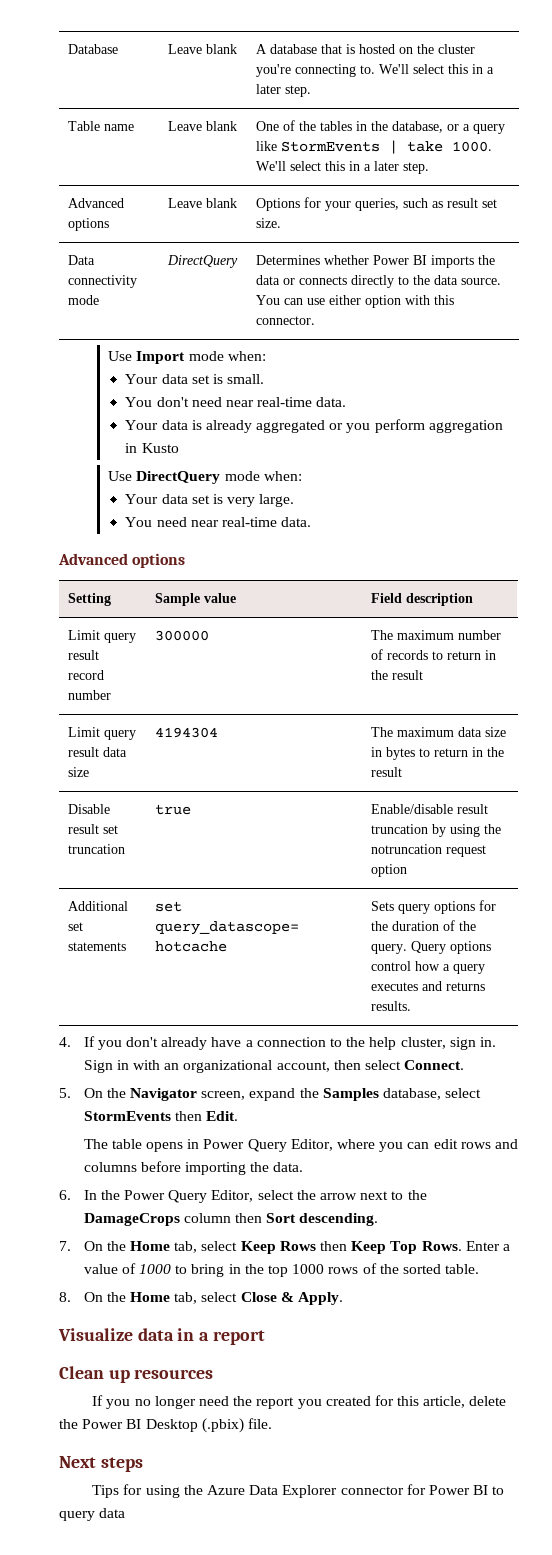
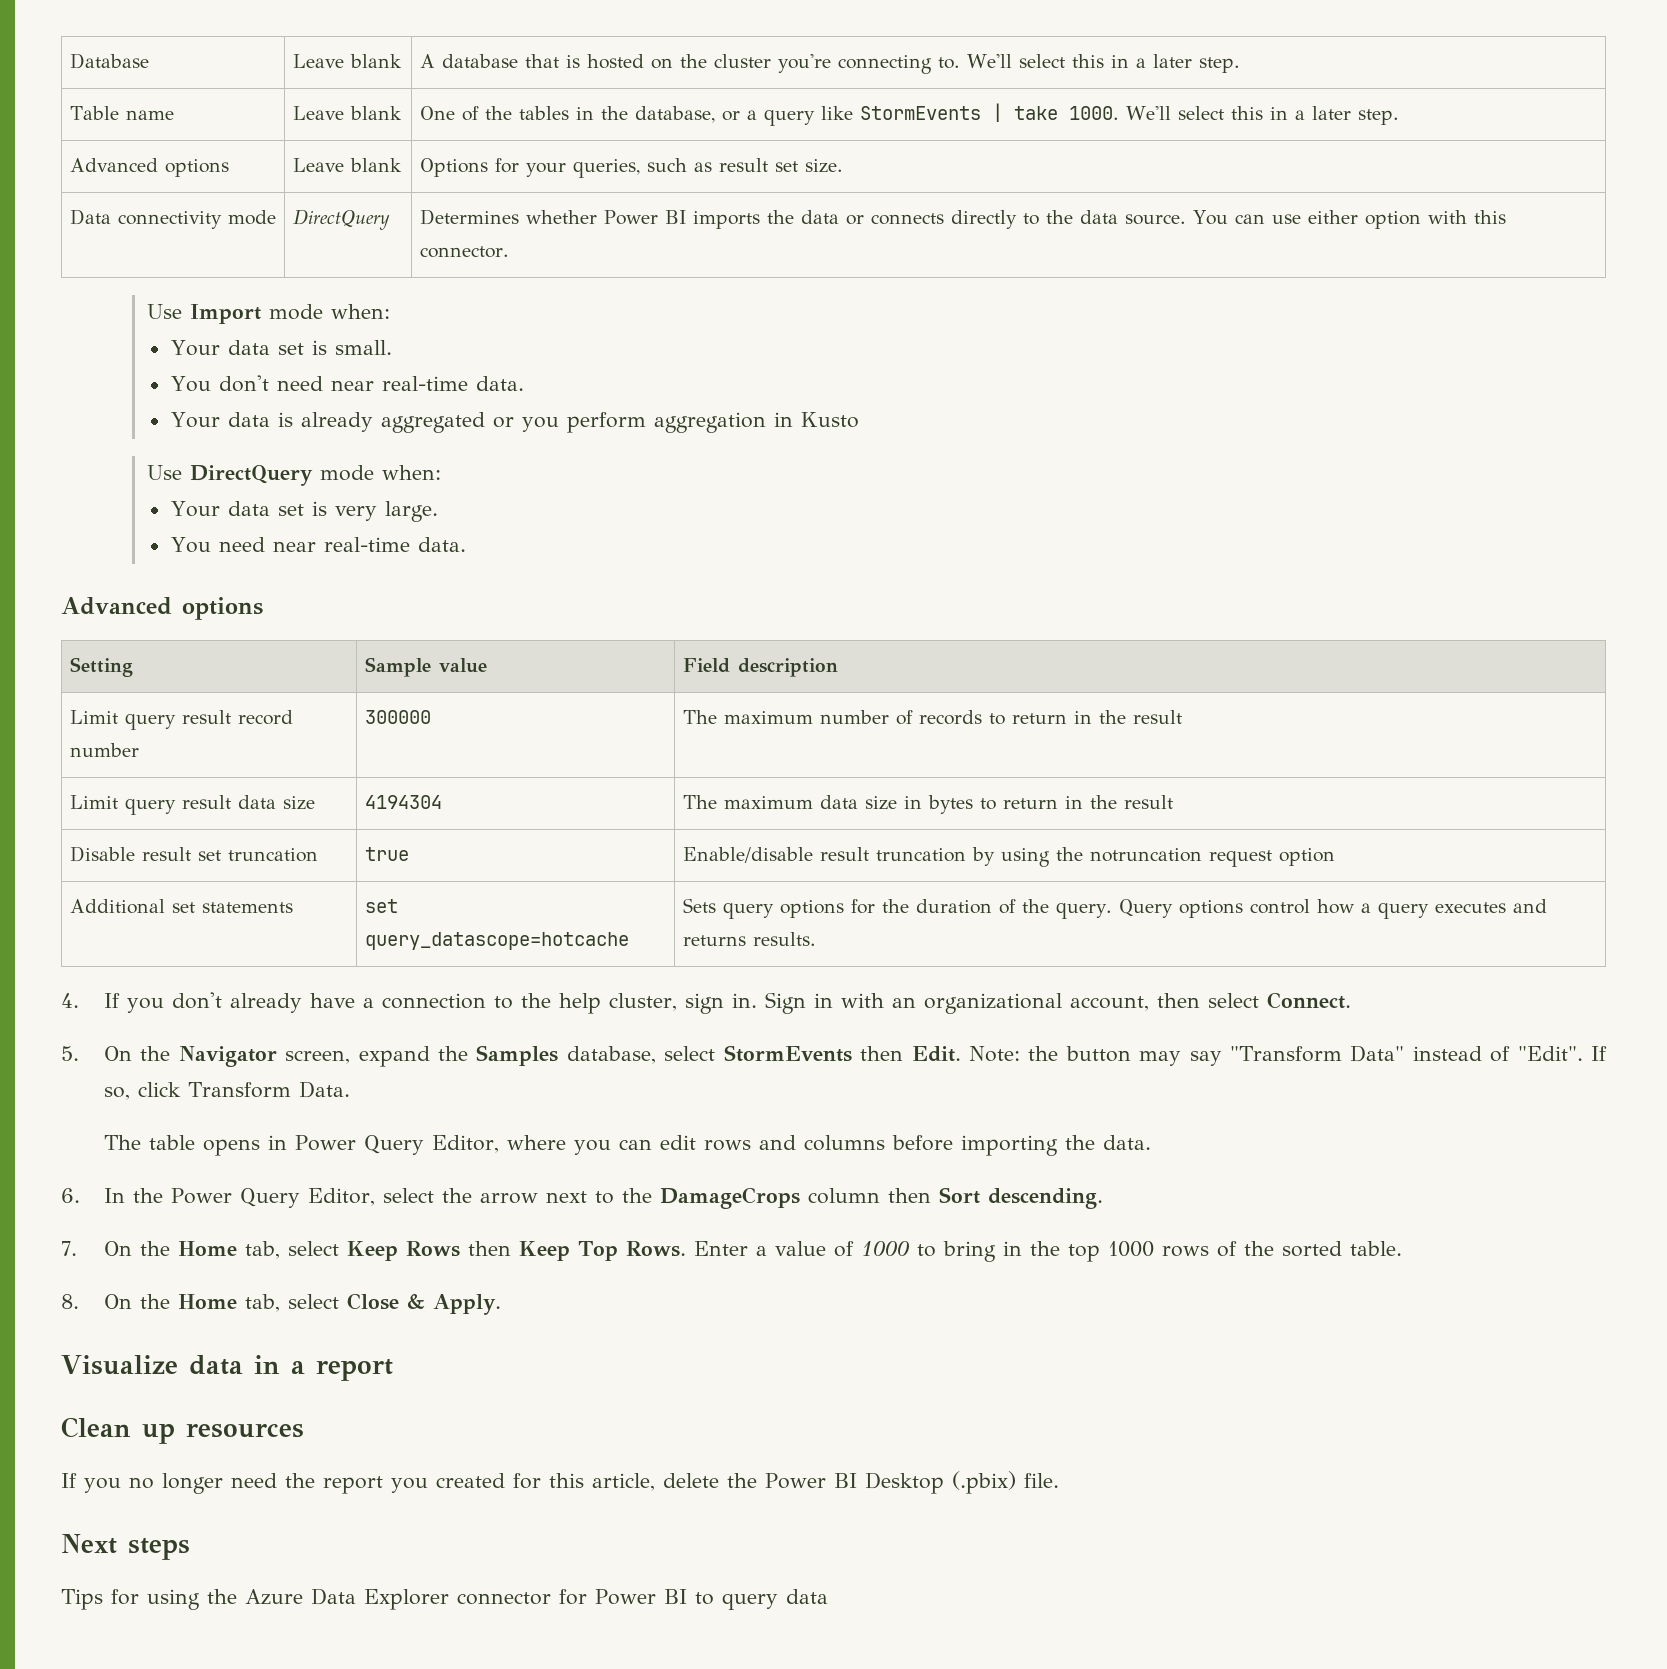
+ Note: the button may say "Transform Data" instead of "Edit". If so, click Transform Data.

